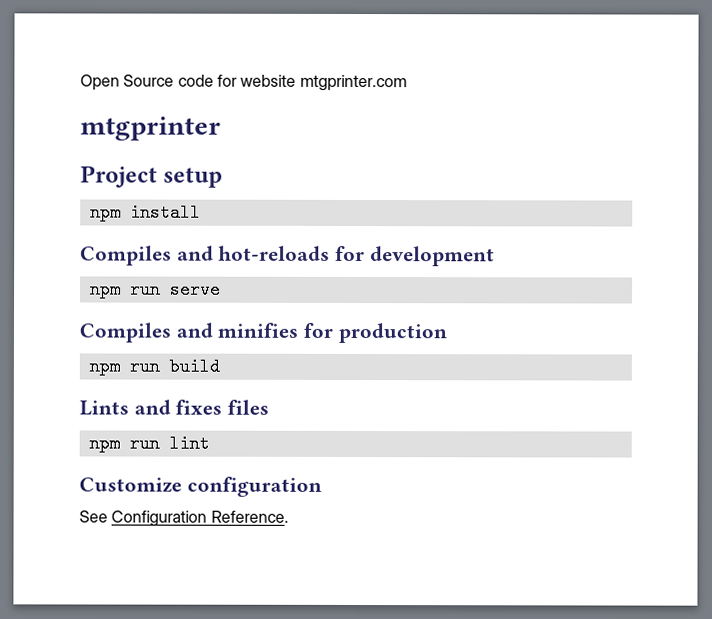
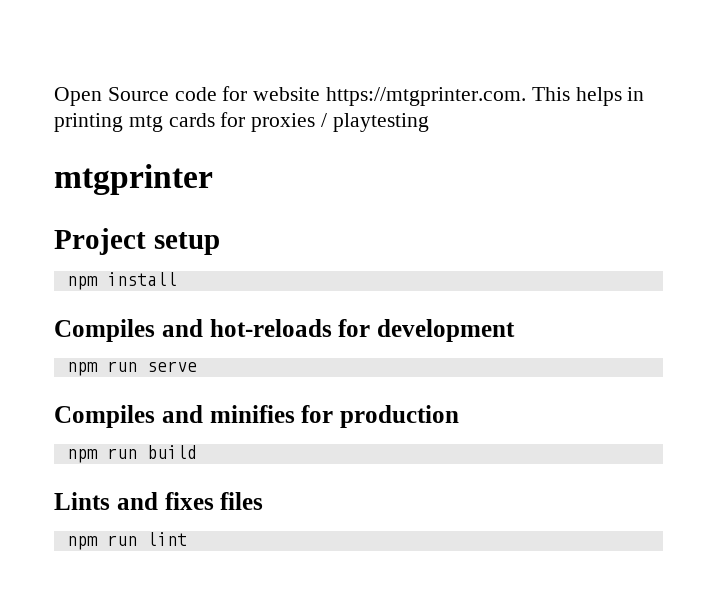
- Open Source code for website mtgprinter.com
+ Open Source code for website https://mtgprinter.com. This helps in printing mtg cards for proxies / playtesting
- Customize configuration
- See Configuration Reference.

